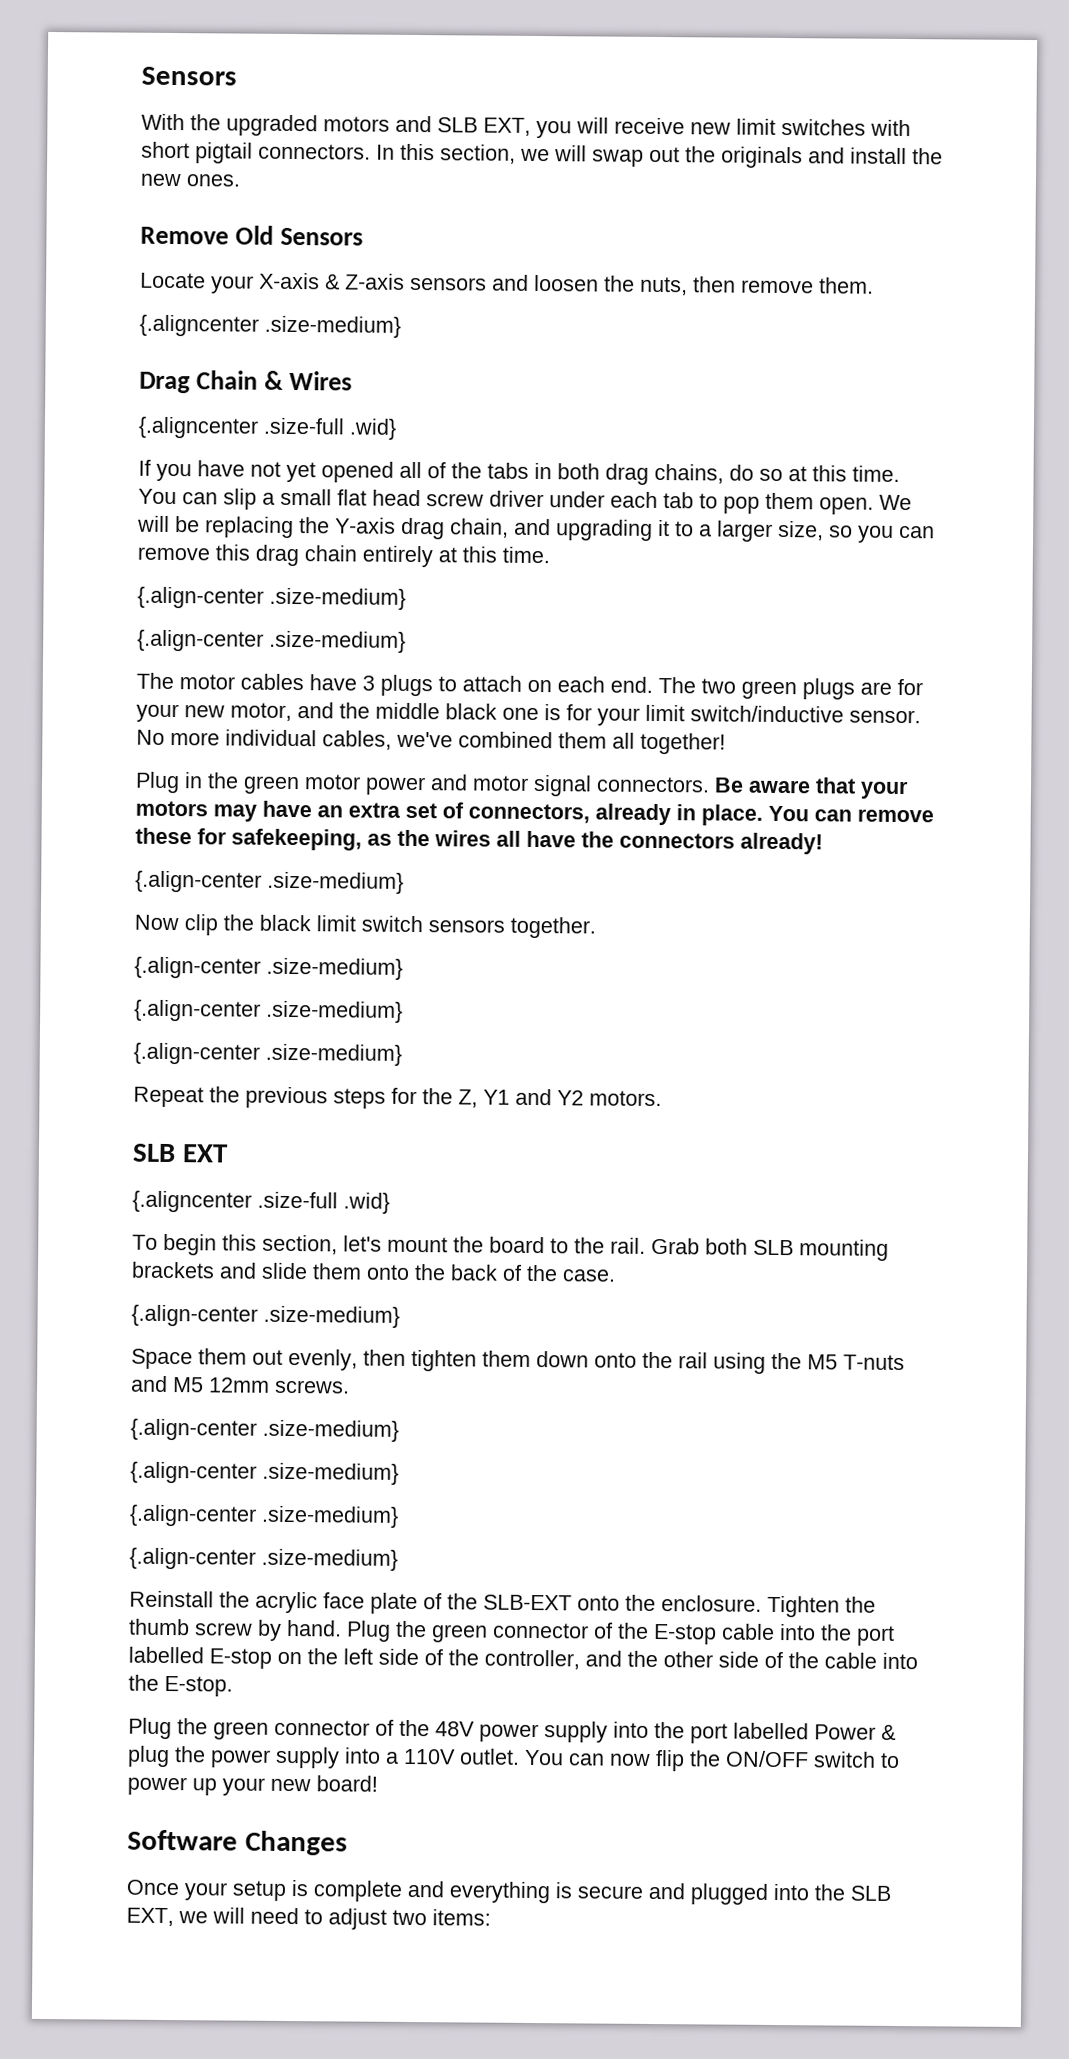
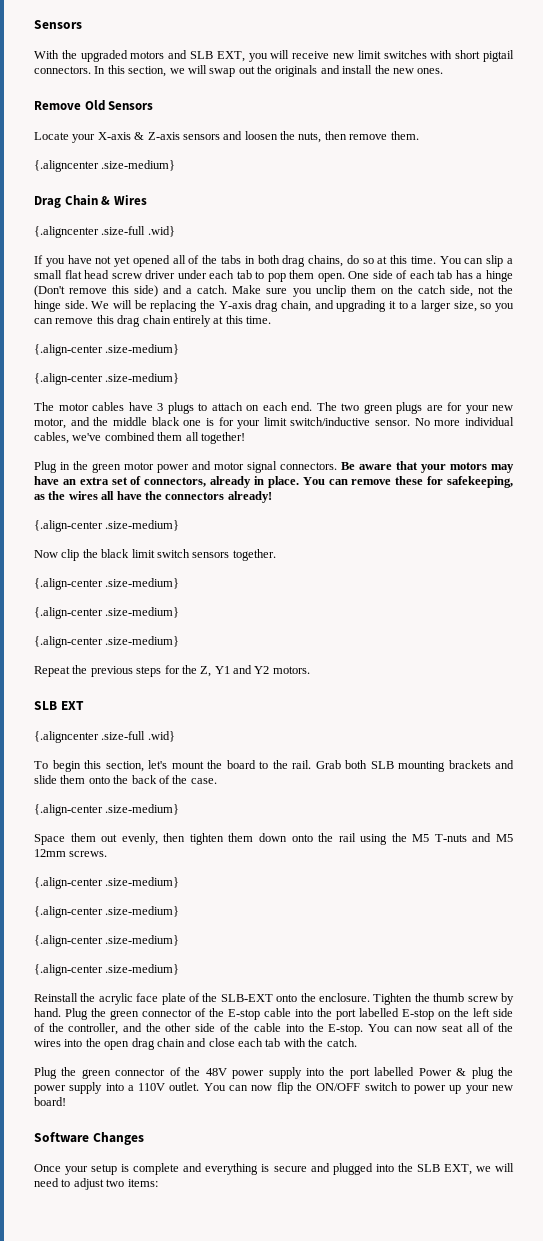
+ One side of each tab has a hinge (Don't remove this side) and a catch. Make sure you unclip them on the catch side, not the hinge side.
+ You can now seat all of the wires into the open drag chain and close each tab with the catch.

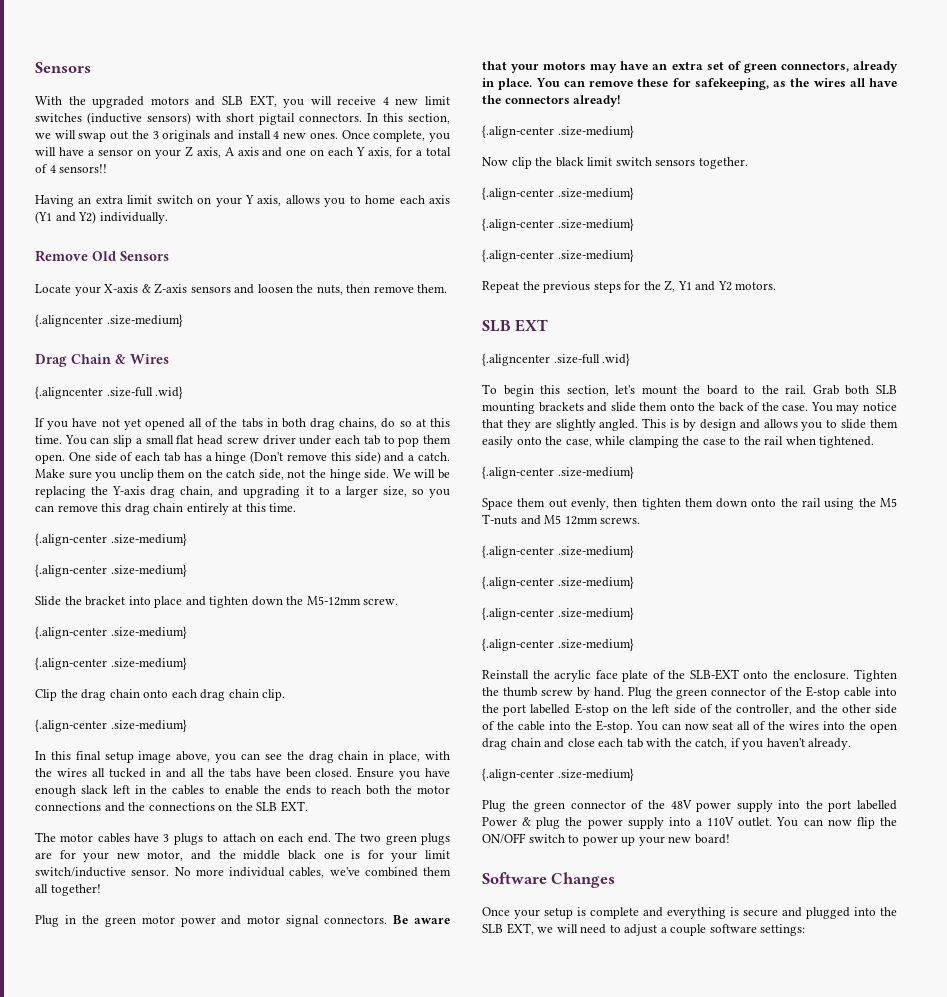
- With the upgraded motors and SLB EXT, you will receive new limit switches with short pigtail connectors.
+ With the upgraded motors and SLB EXT, you will receive 4 new limit switches (inductive sensors) with short pigtail connectors.
- In this section, we will swap out the originals and install the new ones.
+ In this section, we will swap out the 3 originals and install 4 new ones. Once complete, you will have a sensor on your Z axis, A axis and one on each Y axis, for a total of 4 sensors!!
+ Having an extra limit switch on your Y axis, allows you to home each axis (Y1 and Y2) individually.
+ Slide the bracket into place and tighten down the M5-12mm screw.
+ {.align-center .size-medium}
+ {.align-center .size-medium}
+ Clip the drag chain onto each drag chain clip.
+ {.align-center .size-medium}
+ In this final setup image above, you can see the drag chain in place, with the wires all tucked in and all the tabs have been closed. Ensure you have enough slack left in the cables to enable the ends to reach both the motor connections and the connections on the SLB EXT.
- Be aware that your motors may have an extra set of connectors, already in place.
+ Be aware that your motors may have an extra set of green connectors, already in place.
+ You may notice that they are slightly angled. This is by design and allows you to slide them easily onto the case, while clamping the case to the rail when tightened.
- You can now seat all of the wires into the open drag chain and close each tab with the catch.
+ You can now seat all of the wires into the open drag chain and close each tab with the catch, if you haven't already.
+ {.align-center .size-medium}
- Once your setup is complete and everything is secure and plugged into the SLB EXT, we will need to adjust two items:
+ Once your setup is complete and everything is secure and plugged into the SLB EXT, we will need to adjust a couple software settings:

